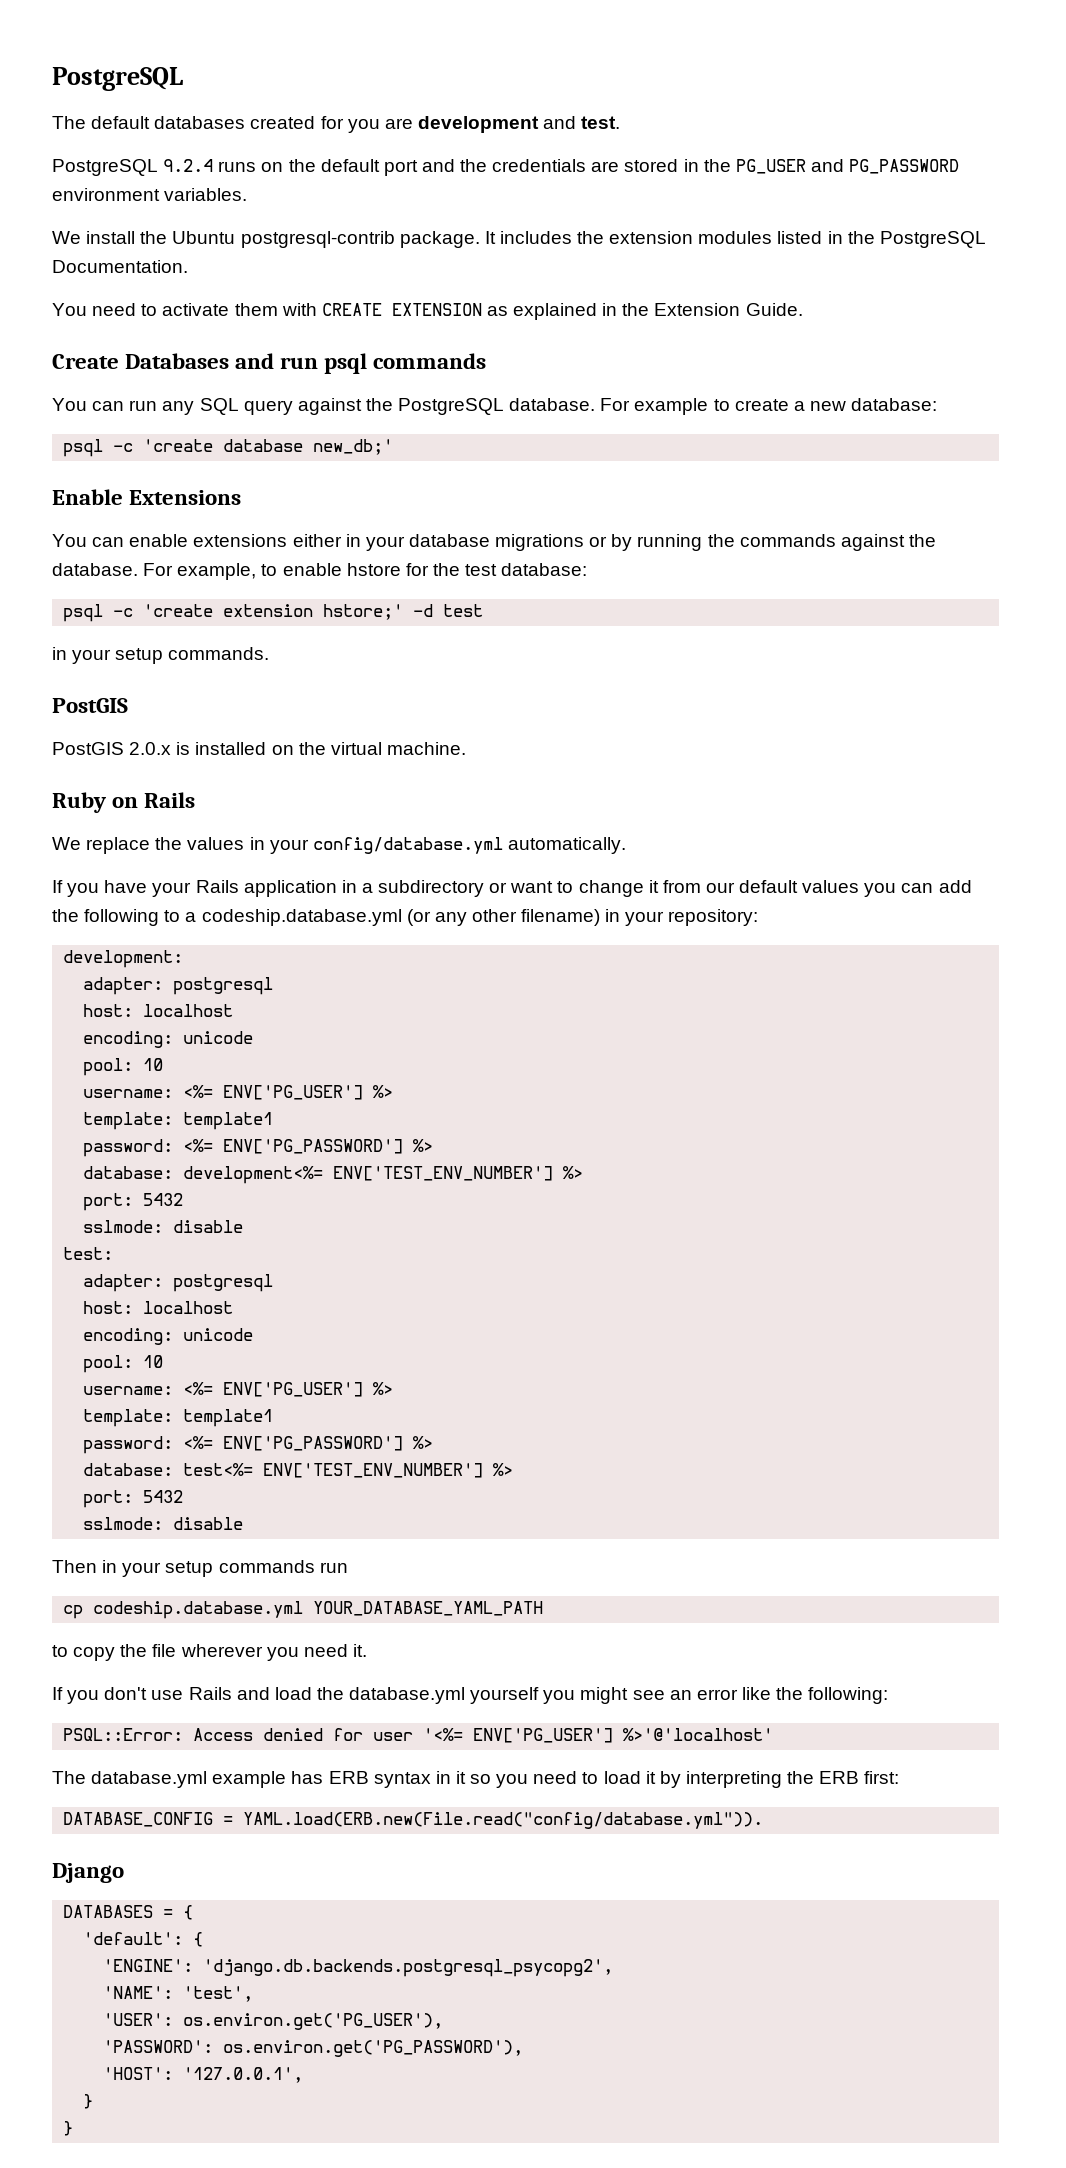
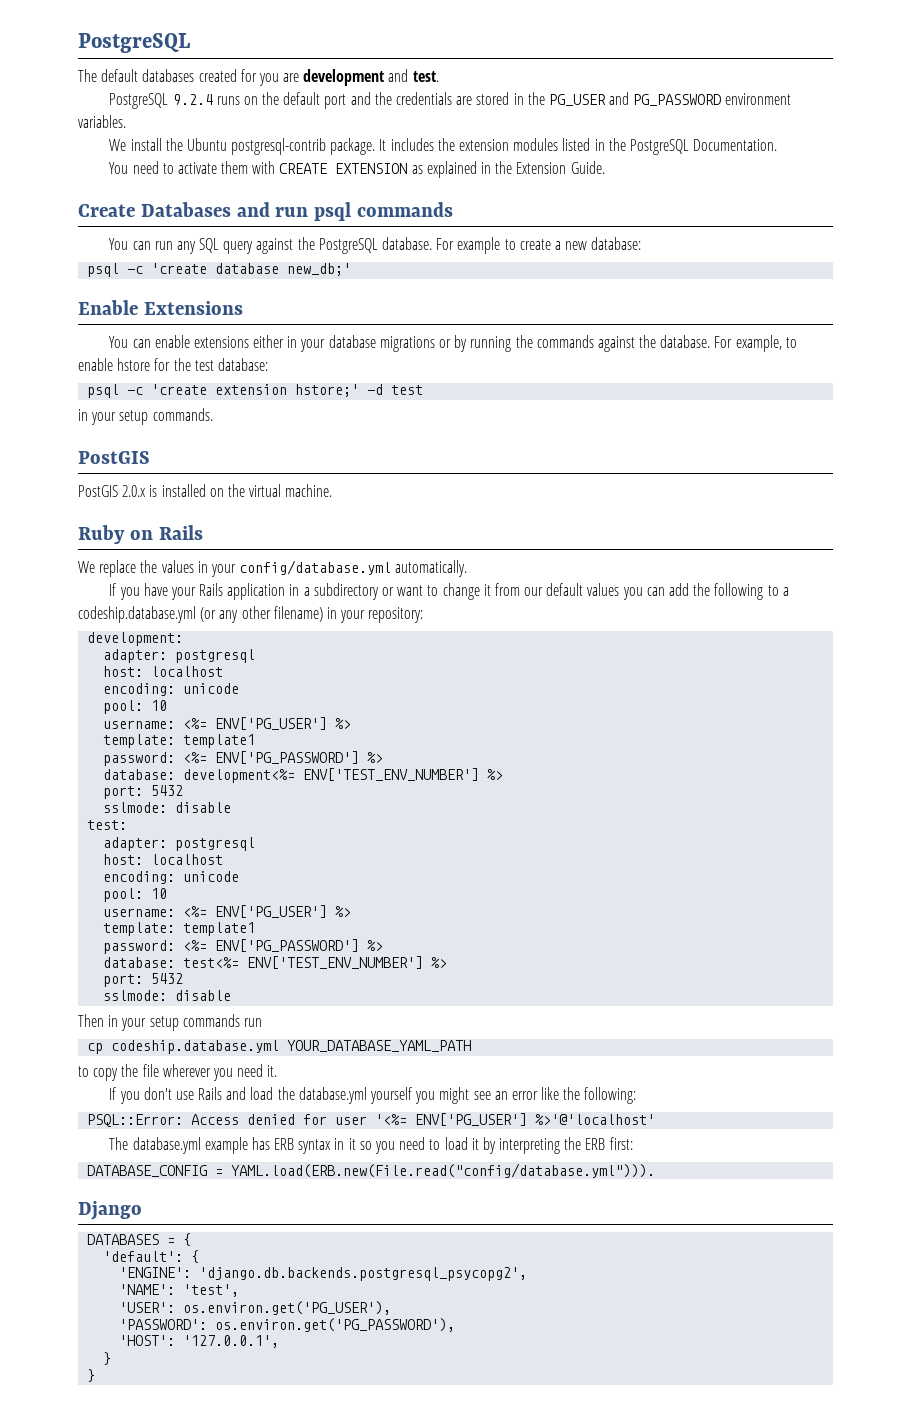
- DATABASE_CONFIG = YAML.load(ERB.new(File.read("config/database.yml")).
+ DATABASE_CONFIG = YAML.load(ERB.new(File.read("config/database.yml"))).

